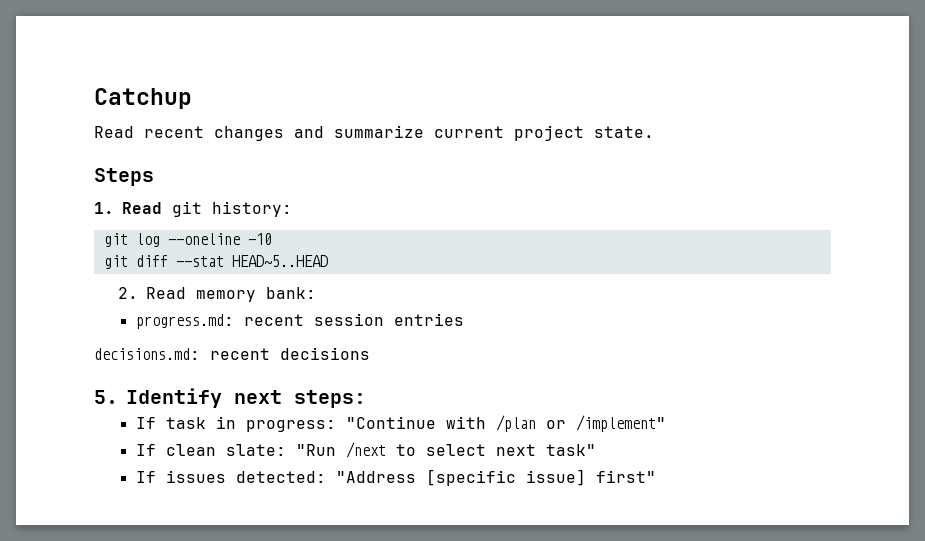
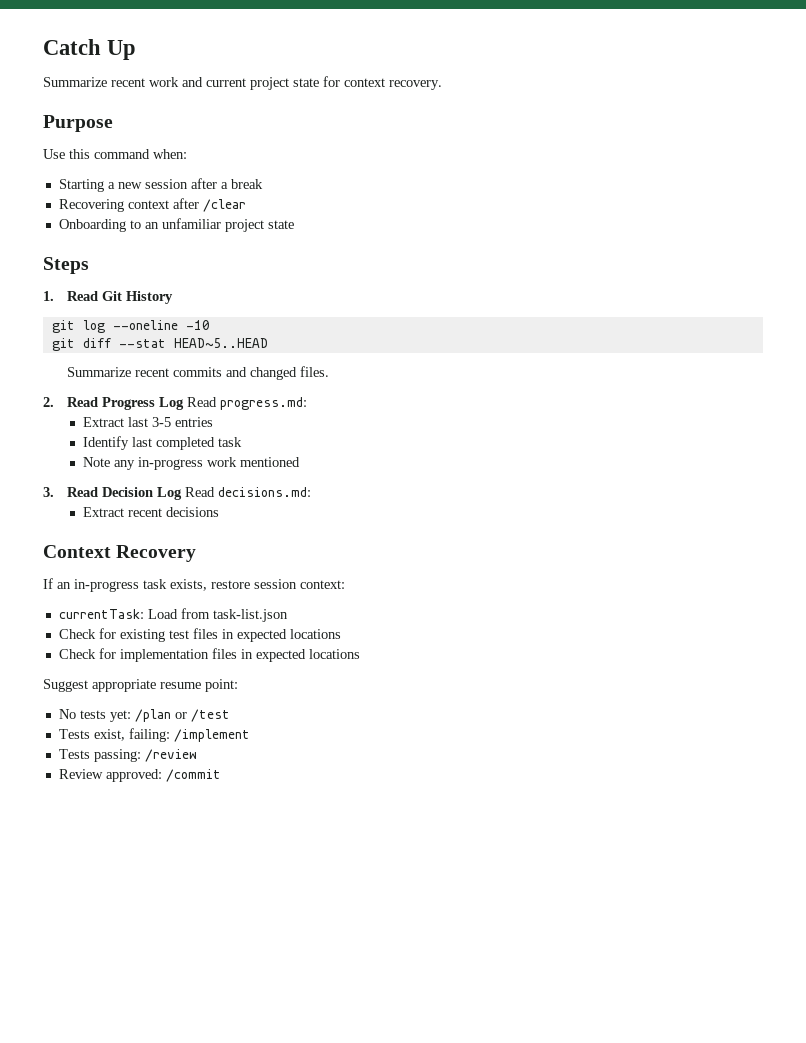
- Catchup
- Read recent changes and summarize current project state.
+ Catch Up
+ Summarize recent work and current project state for context recovery.
+ Purpose
+ Use this command when:
+ Starting a new session after a break
+ Recovering context after /clear
+ Onboarding to an unfamiliar project state
- 1. Read git history:
+ 1. Read Git History
- 2. Read memory bank:
- progress.md: recent session entries
- decisions.md: recent decisions
+ Summarize recent commits and changed files.
+ 2. Read Progress Log Read progress.md:
+ Extract last 3-5 entries
+ Identify last completed task
+ Note any in-progress work mentioned
+ 3. Read Decision Log Read decisions.md:
+ Extract recent decisions
- 5. Identify next steps:
- If task in progress: "Continue with /plan or /implement"
- If clean slate: "Run /next to select next task"
- If issues detected: "Address [specific issue] first"
+ Context Recovery
+ If an in-progress task exists, restore session context:
+ currentTask: Load from task-list.json
+ Check for existing test files in expected locations
+ Check for implementation files in expected locations
+ Suggest appropriate resume point:
+ No tests yet: /plan or /test
+ Tests exist, failing: /implement
+ Tests passing: /review
+ Review approved: /commit

